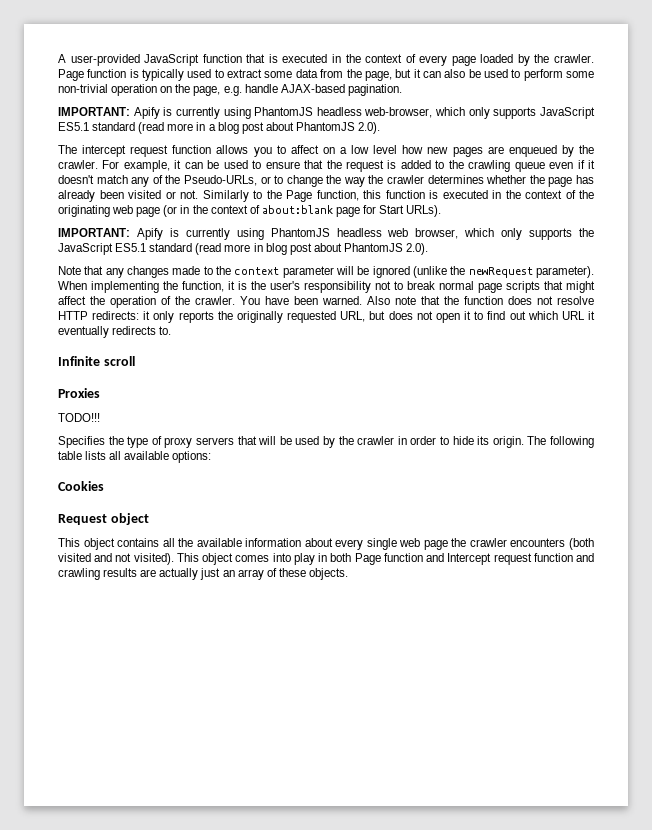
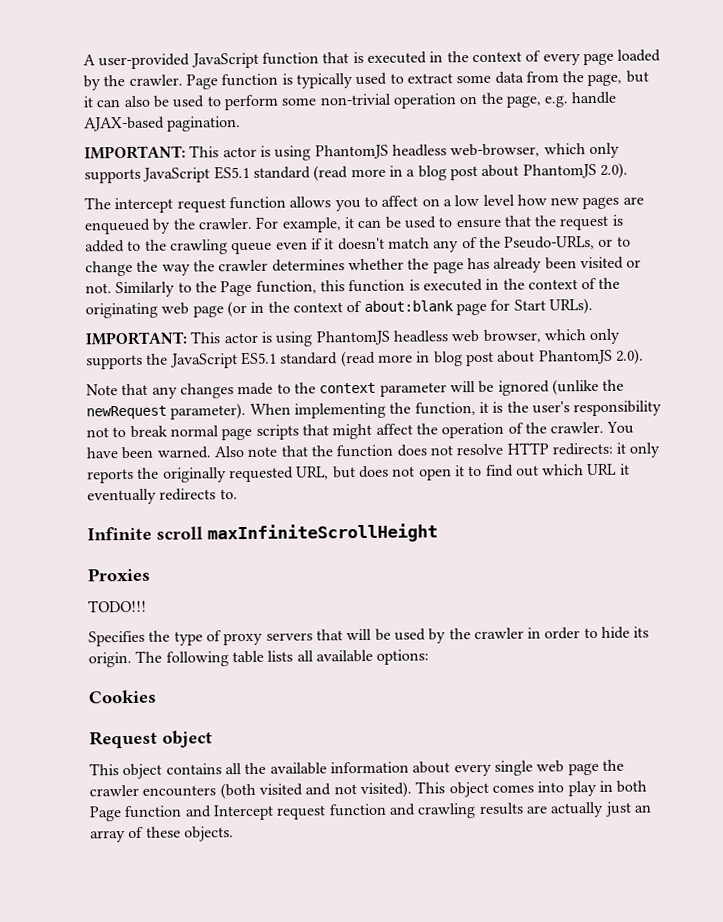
- IMPORTANT: Apify is currently using PhantomJS headless web-browser, which only supports JavaScript ES5.1 standard (read more in a blog post about PhantomJS 2.0).
+ IMPORTANT: This actor is using PhantomJS headless web-browser, which only supports JavaScript ES5.1 standard (read more in a blog post about PhantomJS 2.0).
- IMPORTANT: Apify is currently using PhantomJS headless web browser, which only supports the JavaScript ES5.1 standard (read more in blog post about PhantomJS 2.0).
+ IMPORTANT: This actor is using PhantomJS headless web browser, which only supports the JavaScript ES5.1 standard (read more in blog post about PhantomJS 2.0).
- Infinite scroll
+ Infinite scroll maxInfiniteScrollHeight

